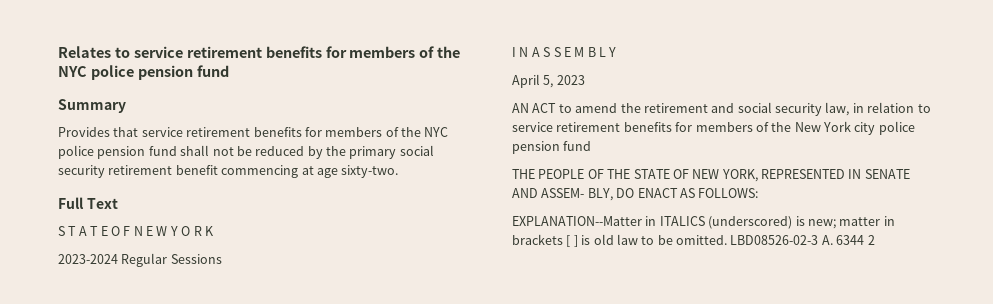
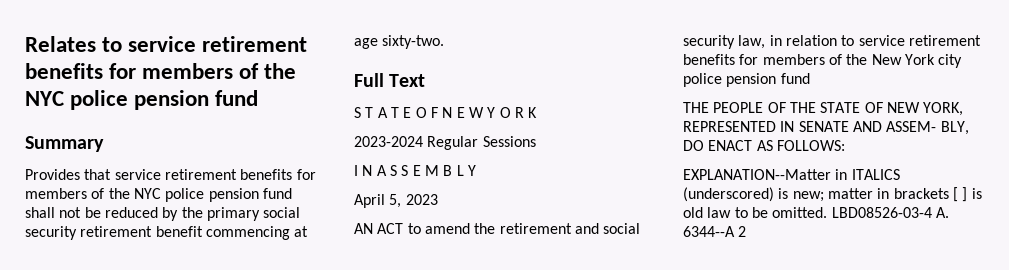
- LBD08526-02-3 A. 6344 2
+ LBD08526-03-4 A. 6344--A 2

